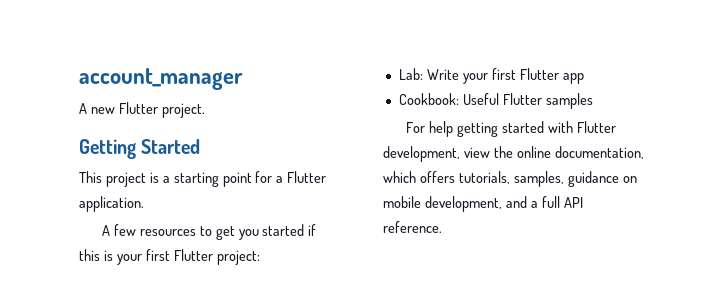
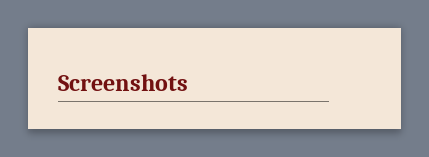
- account_manager
- A new Flutter project.
- Getting Started
- This project is a starting point for a Flutter application.
- A few resources to get you started if this is your first Flutter project:
- Lab: Write your first Flutter app
- Cookbook: Useful Flutter samples
- For help getting started with Flutter development, view the online documentation, which offers tutorials, samples, guidance on mobile development, and a full API reference.
+ Screenshots

